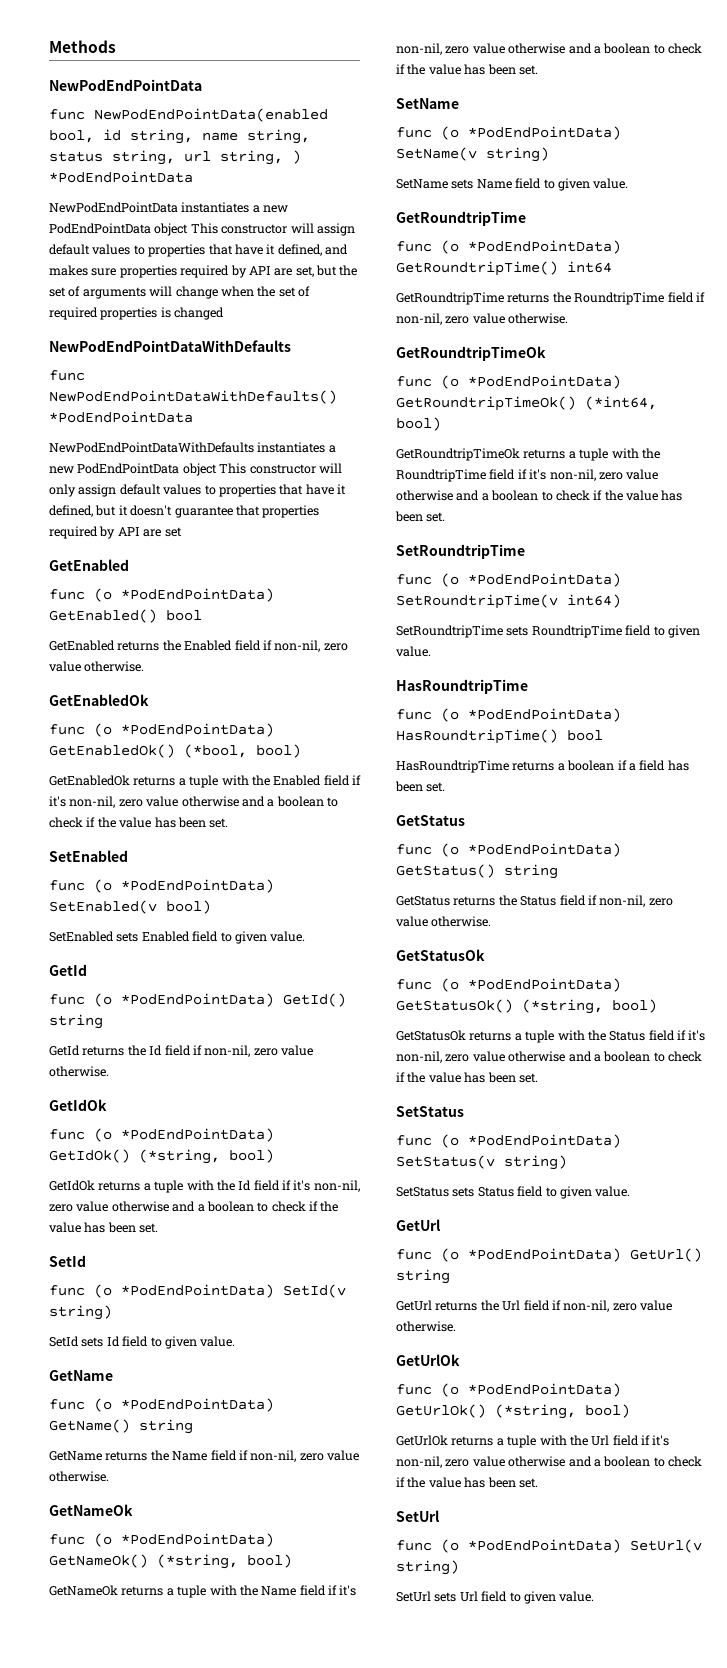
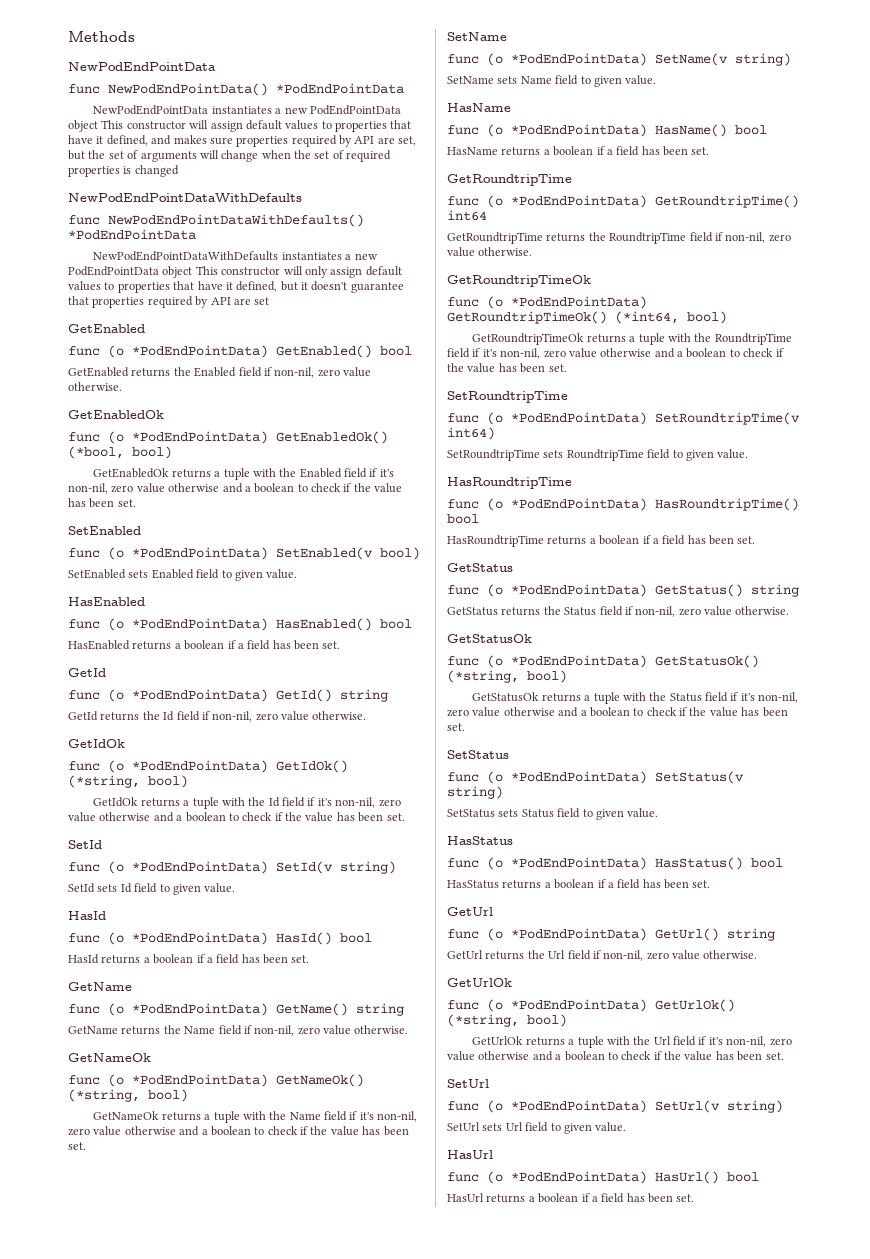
- func NewPodEndPointData(enabled bool, id string, name string, status string, url string, ) *PodEndPointData
+ func NewPodEndPointData() *PodEndPointData
  SetEnabled sets Enabled field to given value.
+ HasEnabled
+ func (o *PodEndPointData) HasEnabled() bool
+ HasEnabled returns a boolean if a field has been set.
  SetId sets Id field to given value.
+ HasId
+ func (o *PodEndPointData) HasId() bool
+ HasId returns a boolean if a field has been set.
  SetName sets Name field to given value.
+ HasName
+ func (o *PodEndPointData) HasName() bool
+ HasName returns a boolean if a field has been set.
  SetStatus sets Status field to given value.
+ HasStatus
+ func (o *PodEndPointData) HasStatus() bool
+ HasStatus returns a boolean if a field has been set.
  SetUrl sets Url field to given value.
+ HasUrl
+ func (o *PodEndPointData) HasUrl() bool
+ HasUrl returns a boolean if a field has been set.

